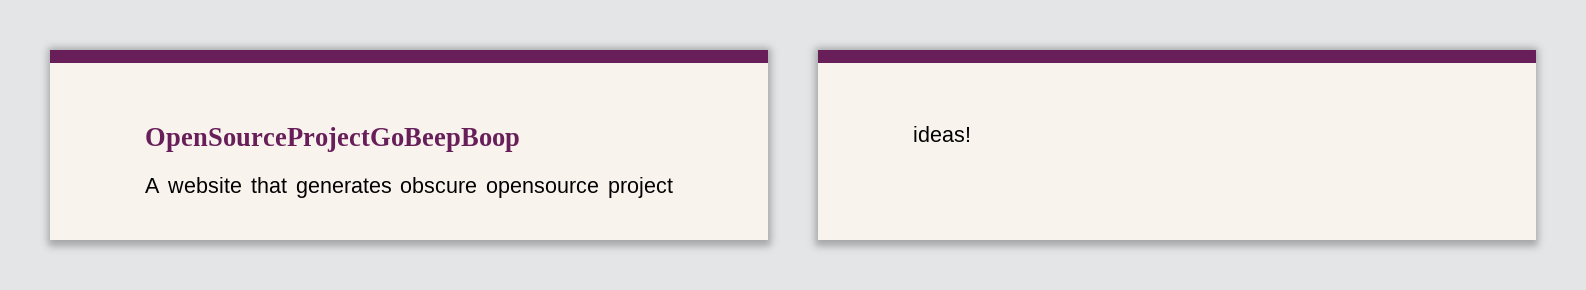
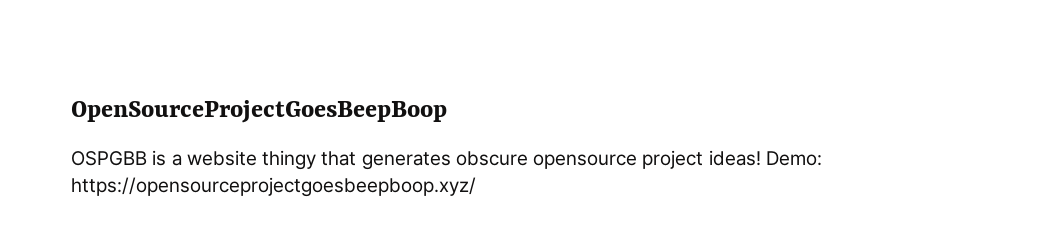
- OpenSourceProjectGoBeepBoop
- A website that generates obscure opensource project ideas!
+ OpenSourceProjectGoesBeepBoop
+ OSPGBB is a website thingy that generates obscure opensource project ideas!
+ Demo: https://opensourceprojectgoesbeepboop.xyz/

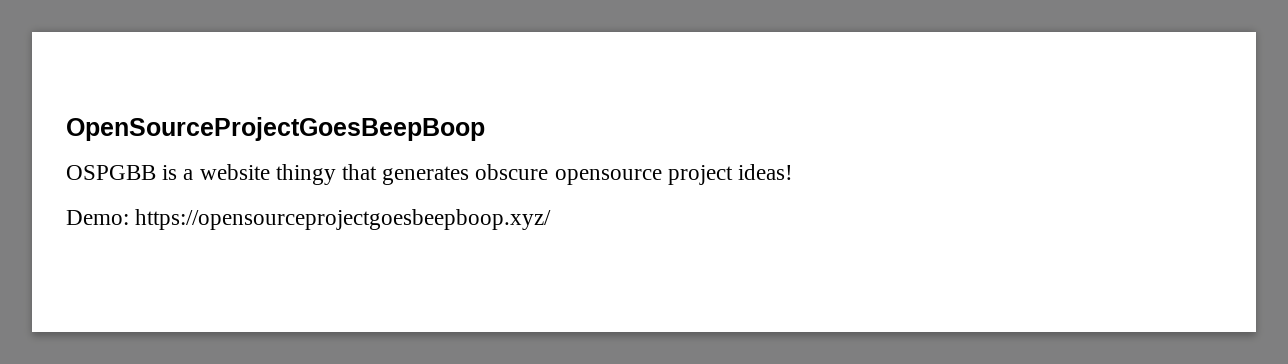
- OSPGBB is a website thingy that generates obscure opensource project ideas! Demo: https://opensourceprojectgoesbeepboop.xyz/
+ OSPGBB is a website thingy that generates obscure opensource project ideas!
+ Demo: https://opensourceprojectgoesbeepboop.xyz/

